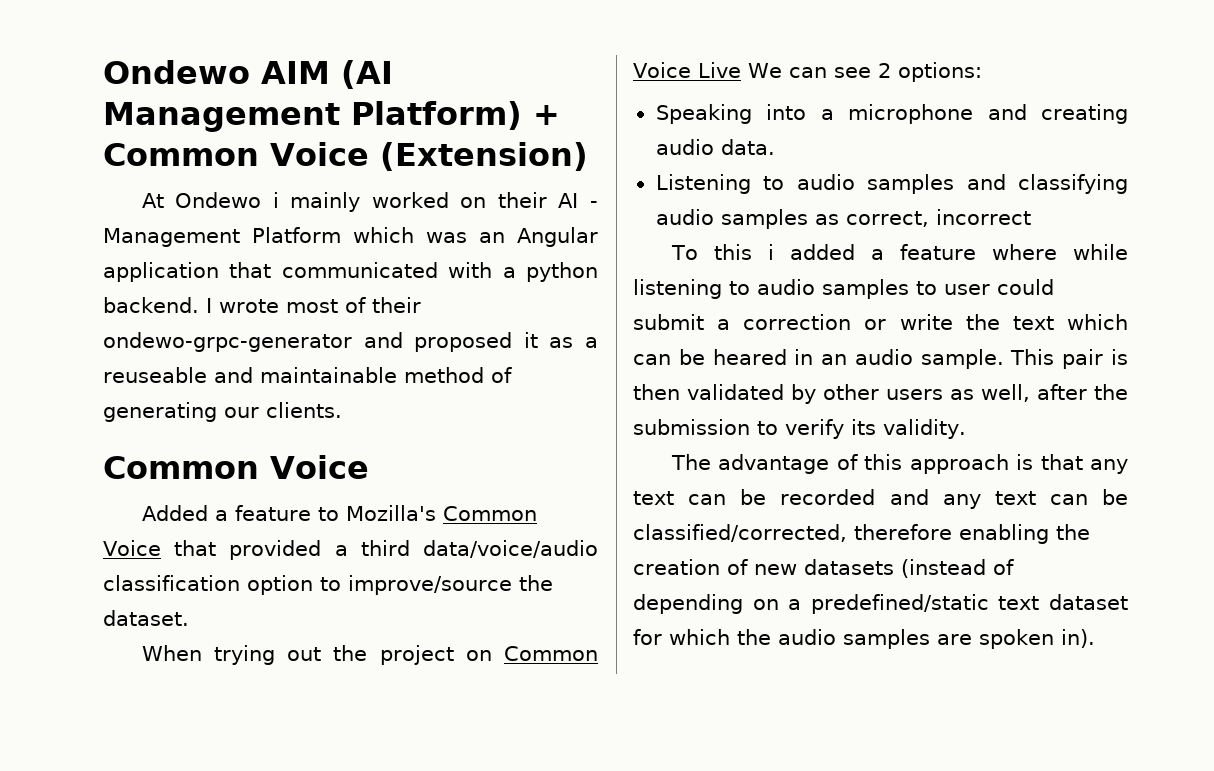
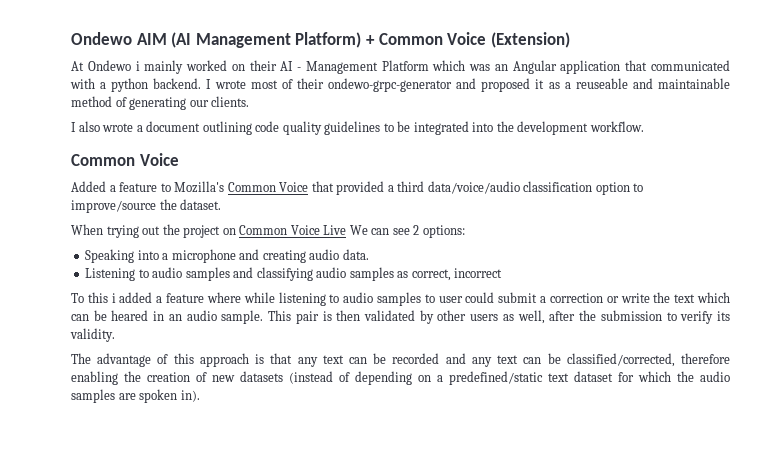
+ I also wrote a document outlining code quality guidelines to be integrated into the development workflow.

